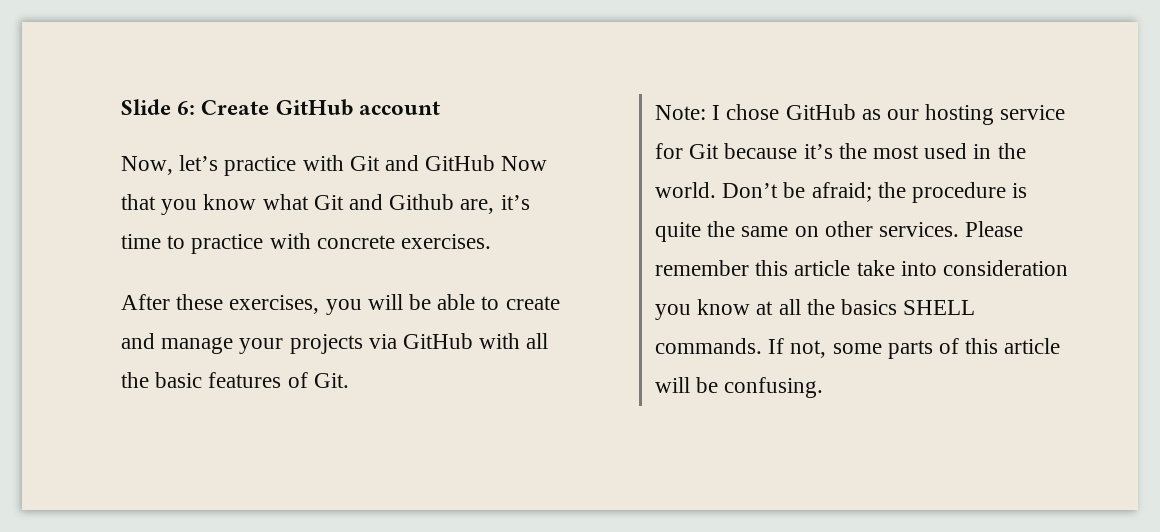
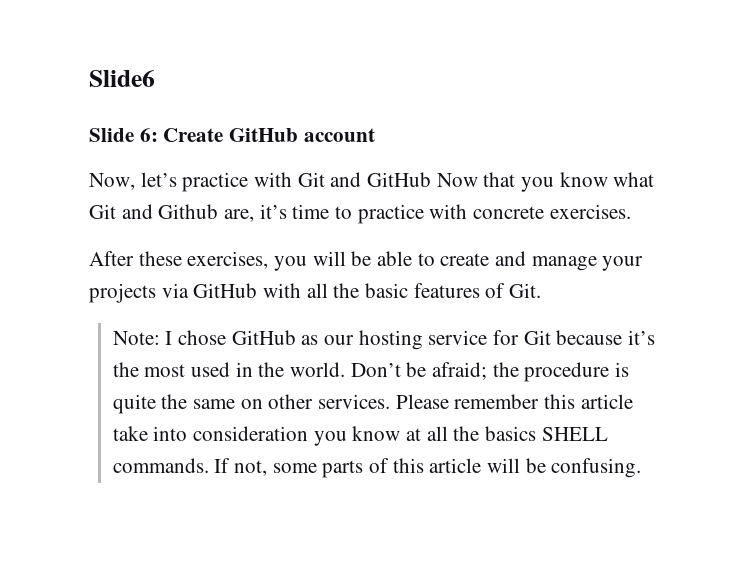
+ Slide6

